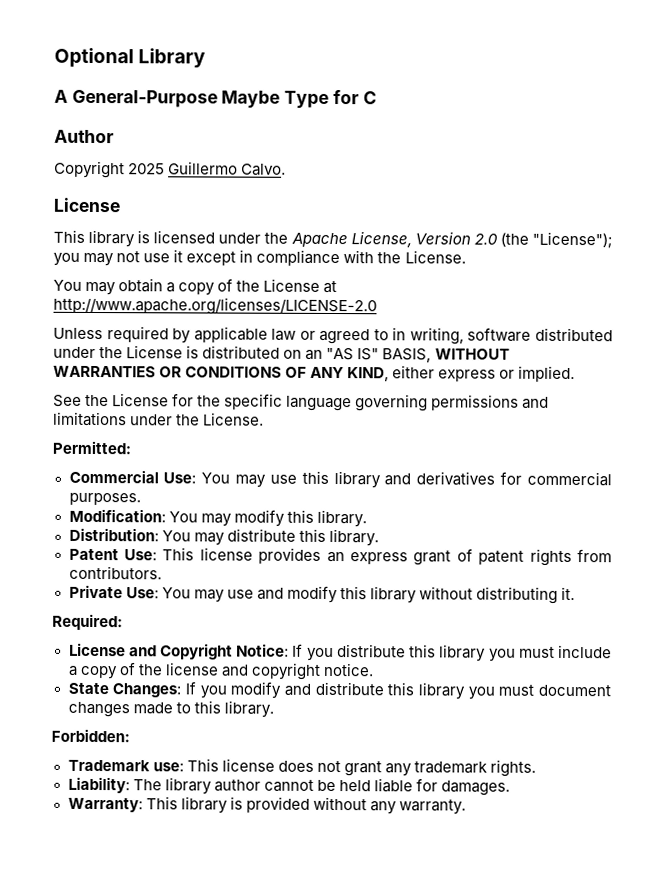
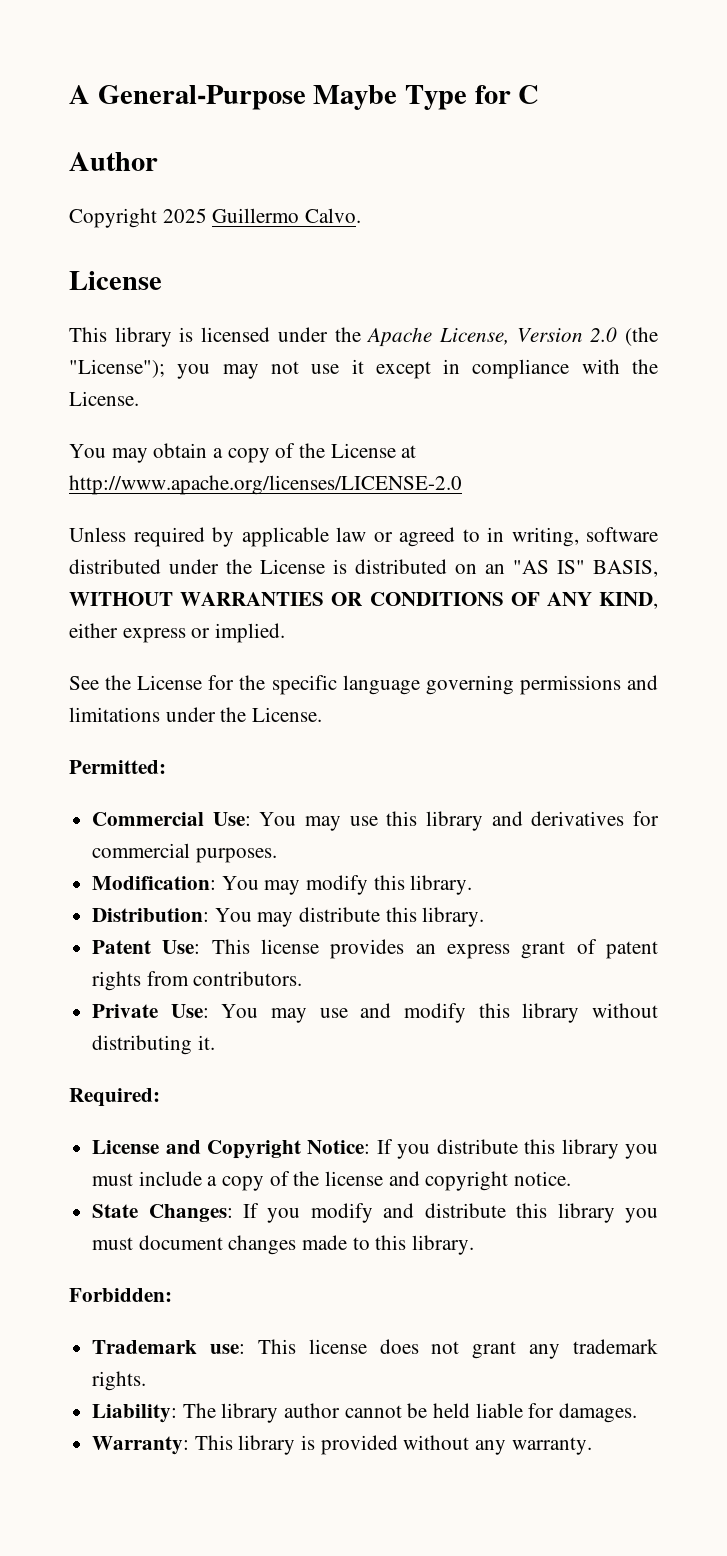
- Optional Library

